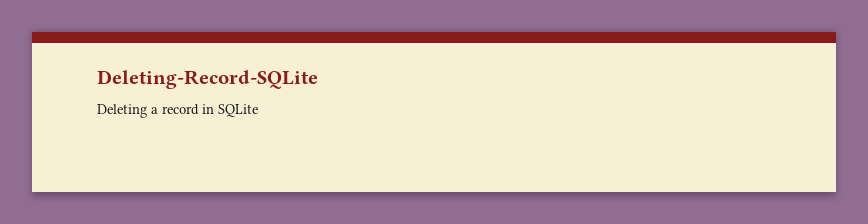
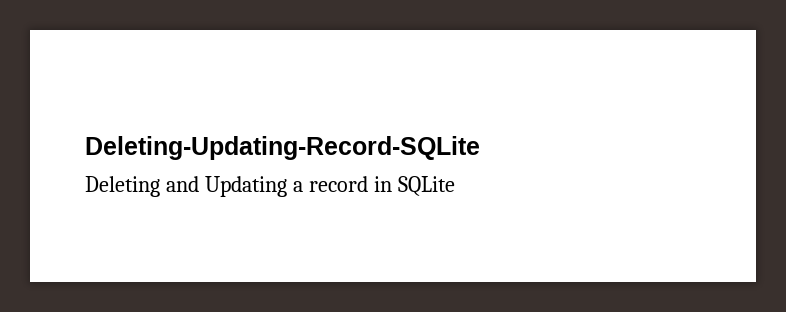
- Deleting-Record-SQLite
+ Deleting-Updating-Record-SQLite
- Deleting a record in SQLite
+ Deleting and Updating a record in SQLite

